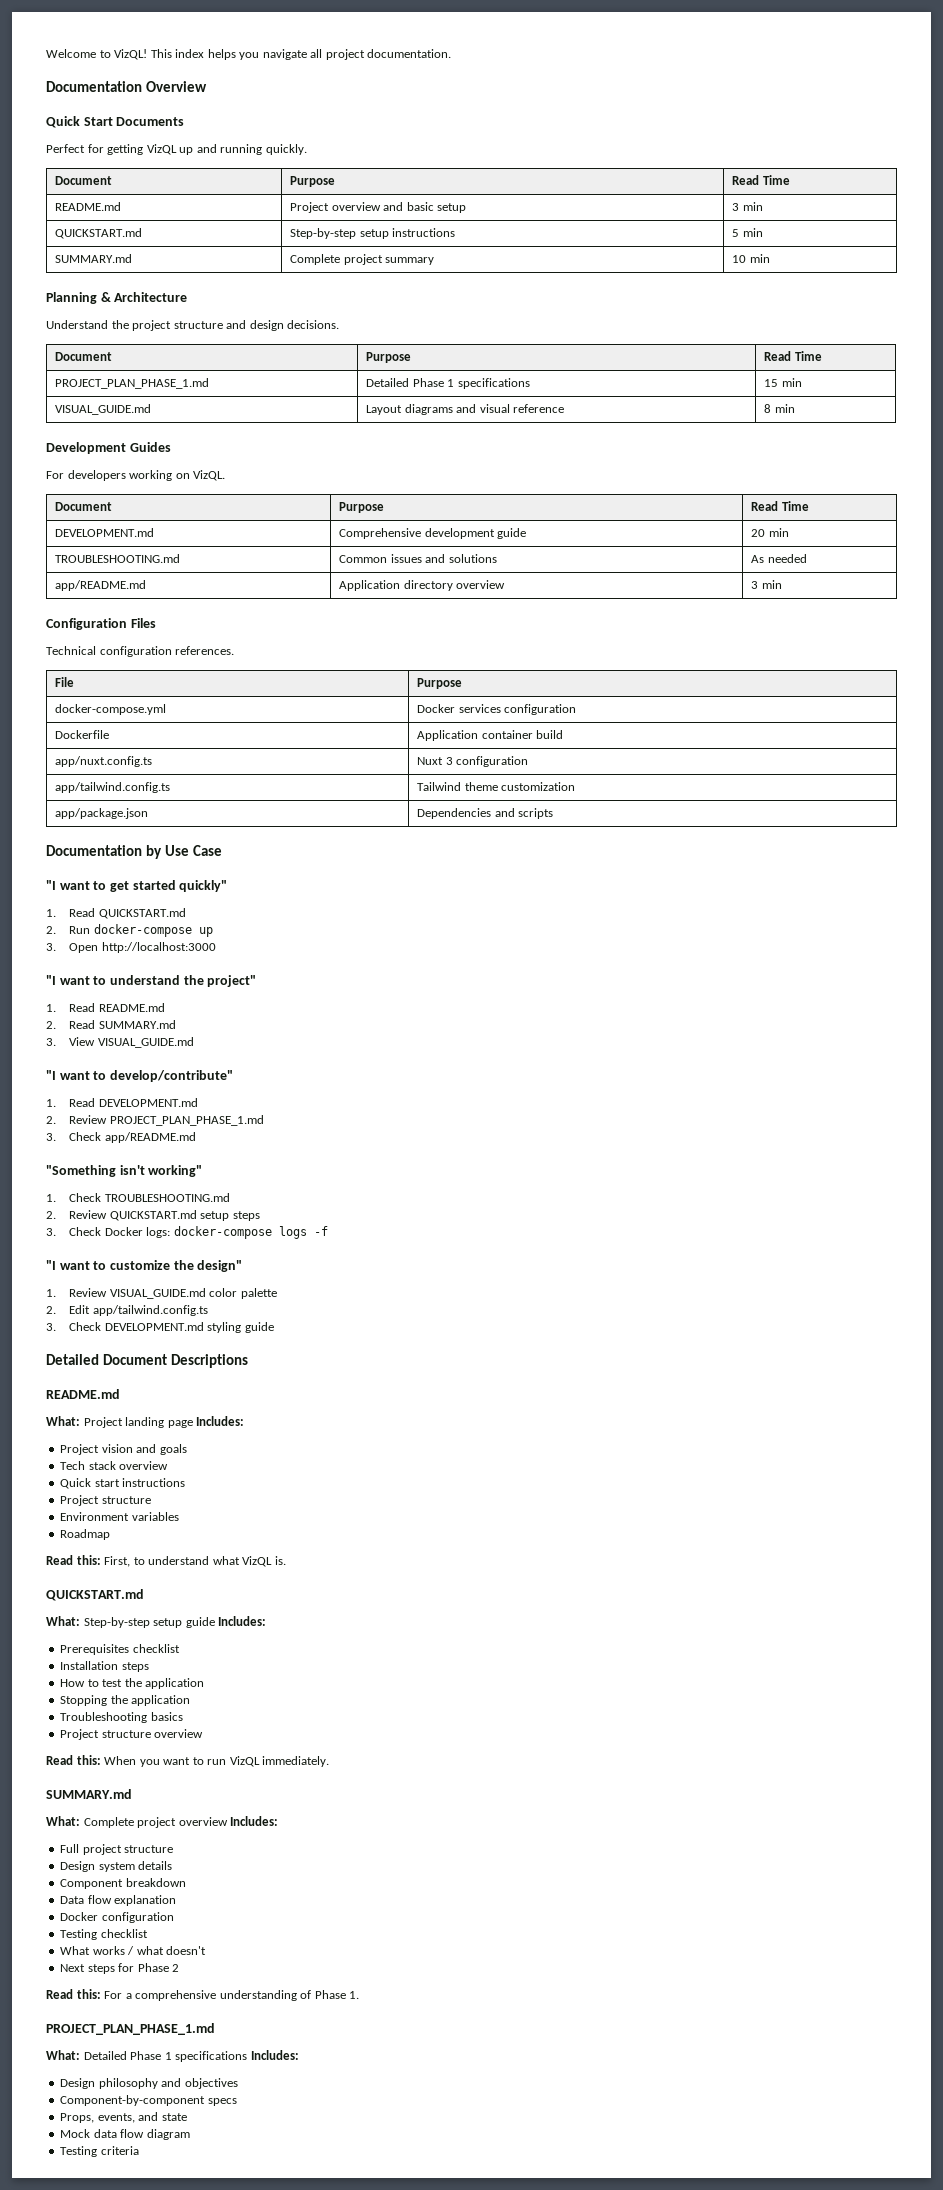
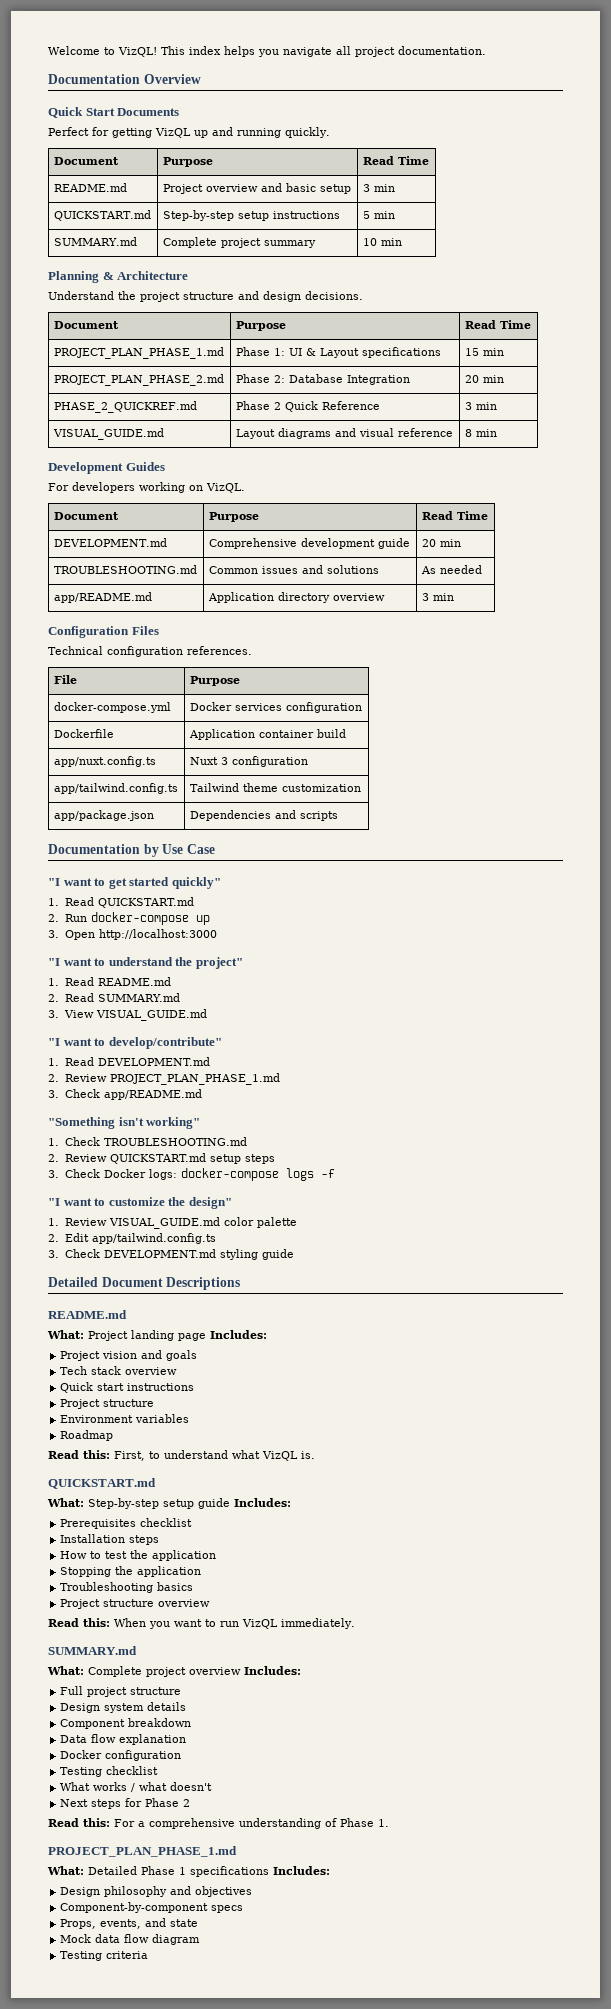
- PROJECT_PLAN_PHASE_1.md | Detailed Phase 1 specifications | 15 min
+ PROJECT_PLAN_PHASE_1.md | Phase 1: UI & Layout specifications | 15 min
+ PROJECT_PLAN_PHASE_2.md | Phase 2: Database Integration | 20 min
+ PHASE_2_QUICKREF.md | Phase 2 Quick Reference | 3 min

